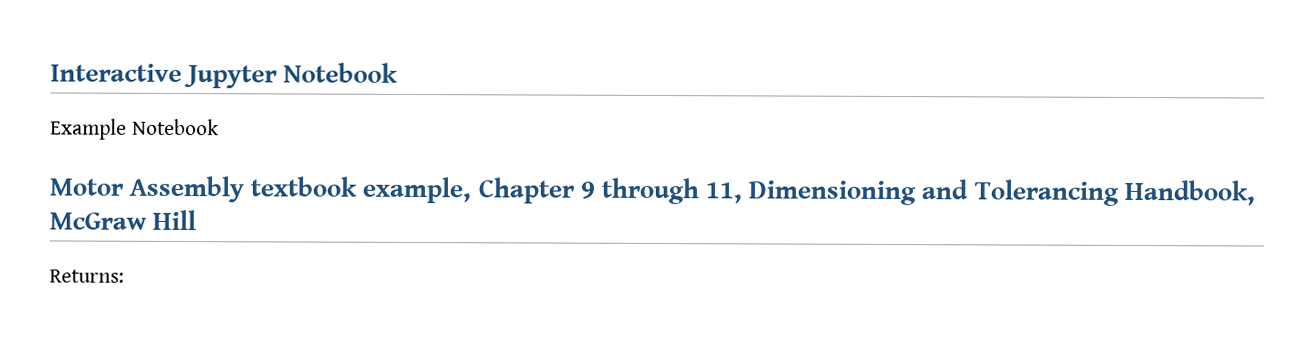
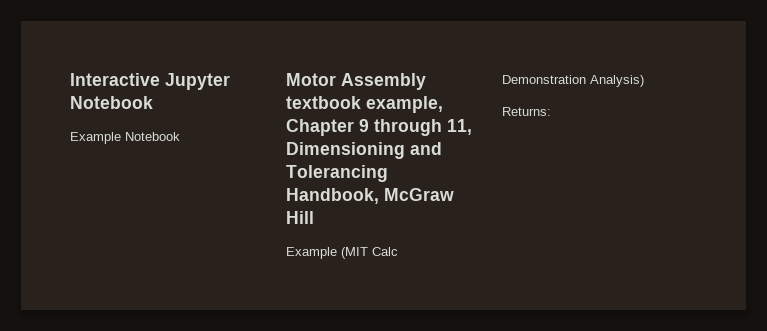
+ Example (MIT Calc Demonstration Analysis)

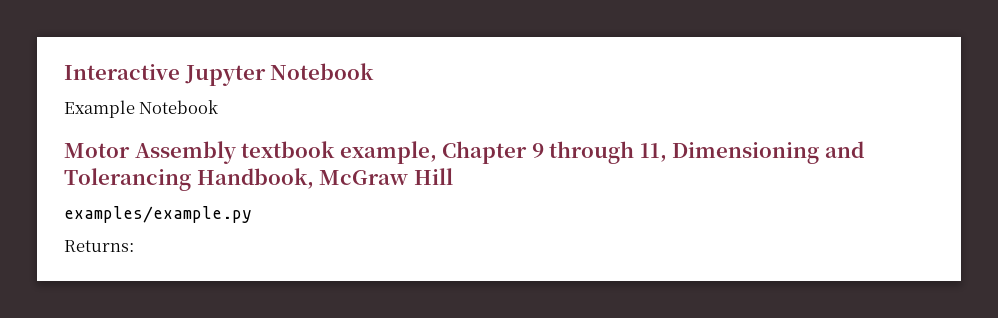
- Example (MIT Calc Demonstration Analysis)
+ examples/example.py

